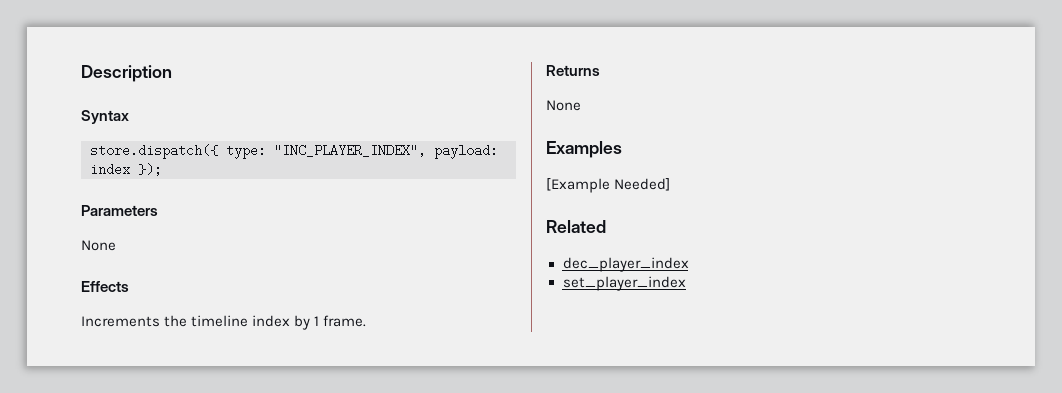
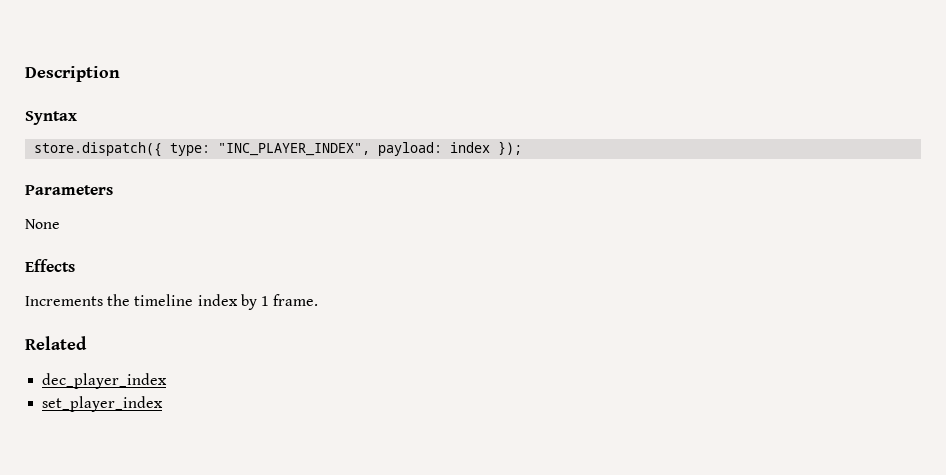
- Returns
- None
- Examples
- [Example Needed]

